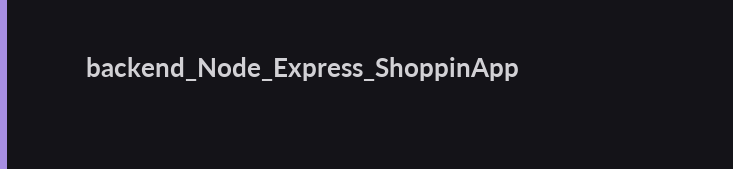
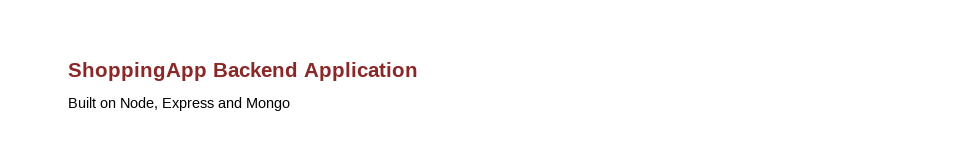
- backend_Node_Express_ShoppinApp
+ ShoppingApp Backend Application
+ Built on Node, Express and Mongo

